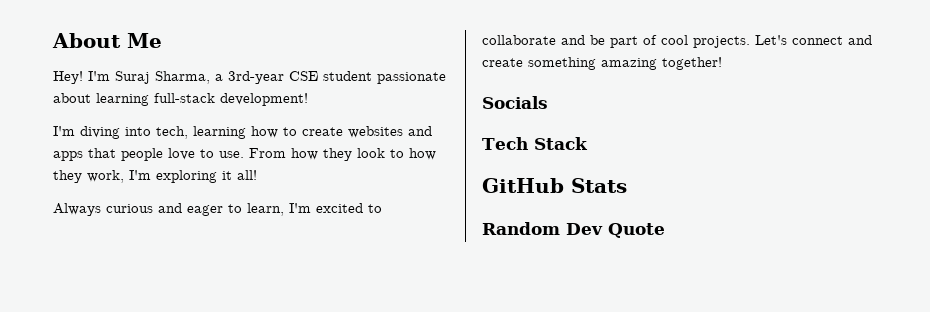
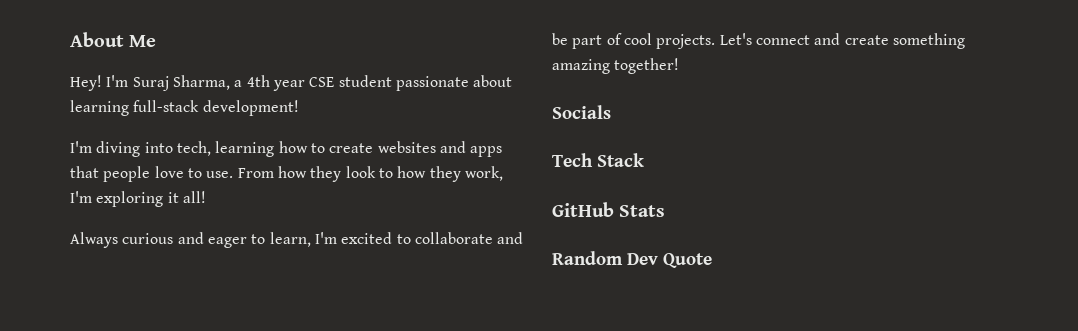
- I'm Suraj Sharma, a 3rd-year CSE student passionate about learning full-stack development!
+ I'm Suraj Sharma, a 4th year CSE student passionate about learning full-stack development!

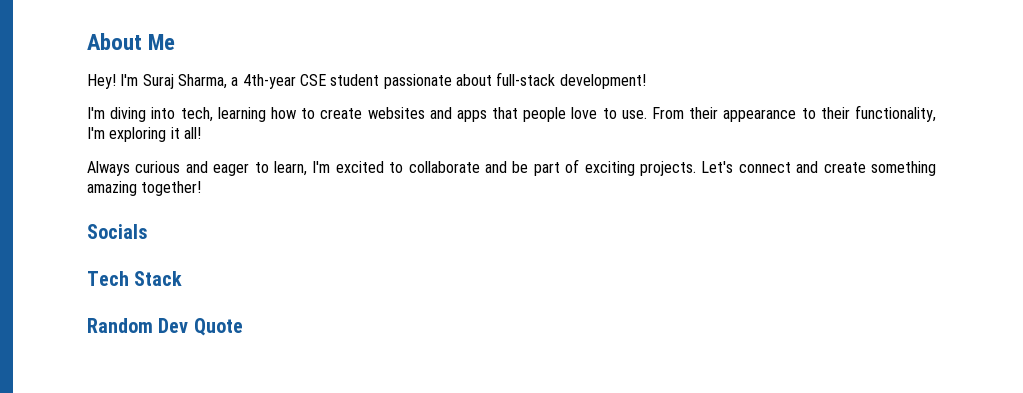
- I'm Suraj Sharma, a 4th year CSE student passionate about learning full-stack development!
+ I'm Suraj Sharma, a 4th-year CSE student passionate about full-stack development!
- From how they look to how they work, I'm exploring it all!
+ From their appearance to their functionality, I'm exploring it all!
- Always curious and eager to learn, I'm excited to collaborate and be part of cool projects.
+ Always curious and eager to learn, I'm excited to collaborate and be part of exciting projects.
- GitHub Stats

